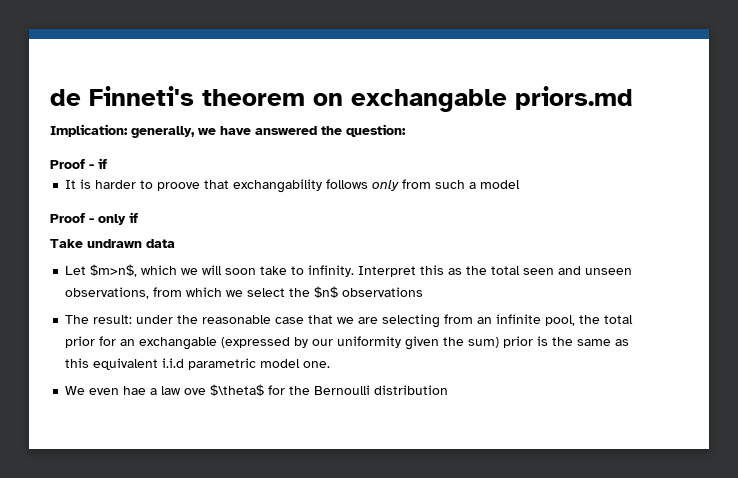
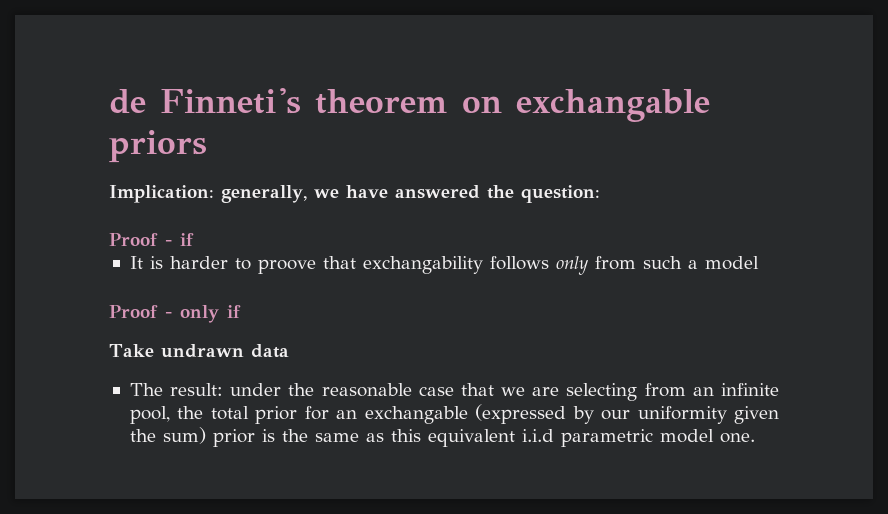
- de Finneti's theorem on exchangable priors.md
+ de Finneti's theorem on exchangable priors
- Let $m>n$, which we will soon take to infinity. Interpret this as the total seen and unseen observations, from which we select the $n$ observations
- We even hae a law ove $\theta$ for the Bernoulli distribution

